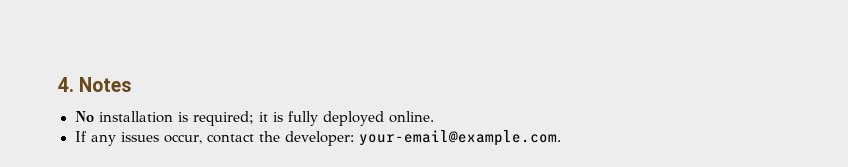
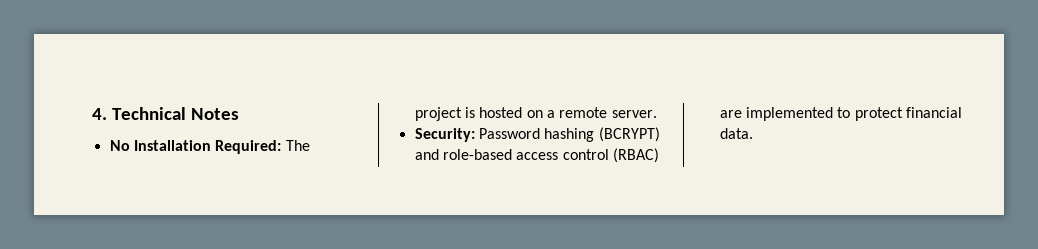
- 4. Notes
+ 4. Technical Notes
- No installation is required; it is fully deployed online.
- If any issues occur, contact the developer: your-email@example.com.
+ No Installation Required: The project is hosted on a remote server.
+ Security: Password hashing (BCRYPT) and role-based access control (RBAC) are implemented to protect financial data.

